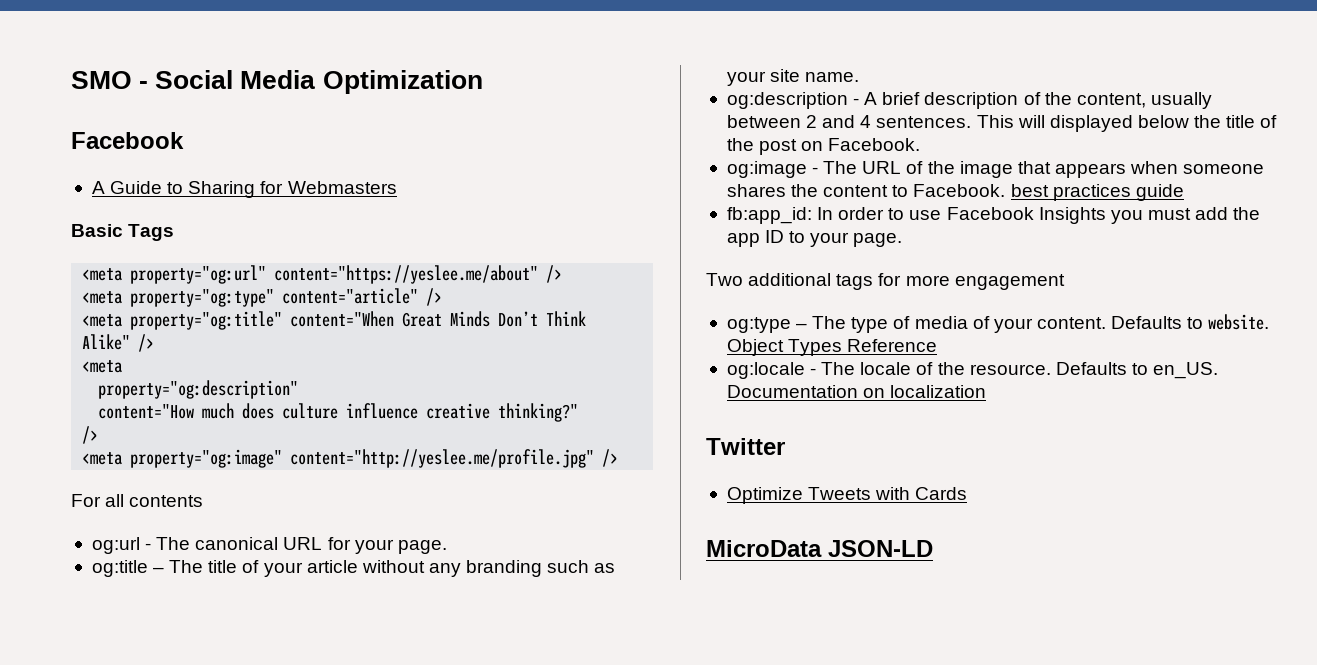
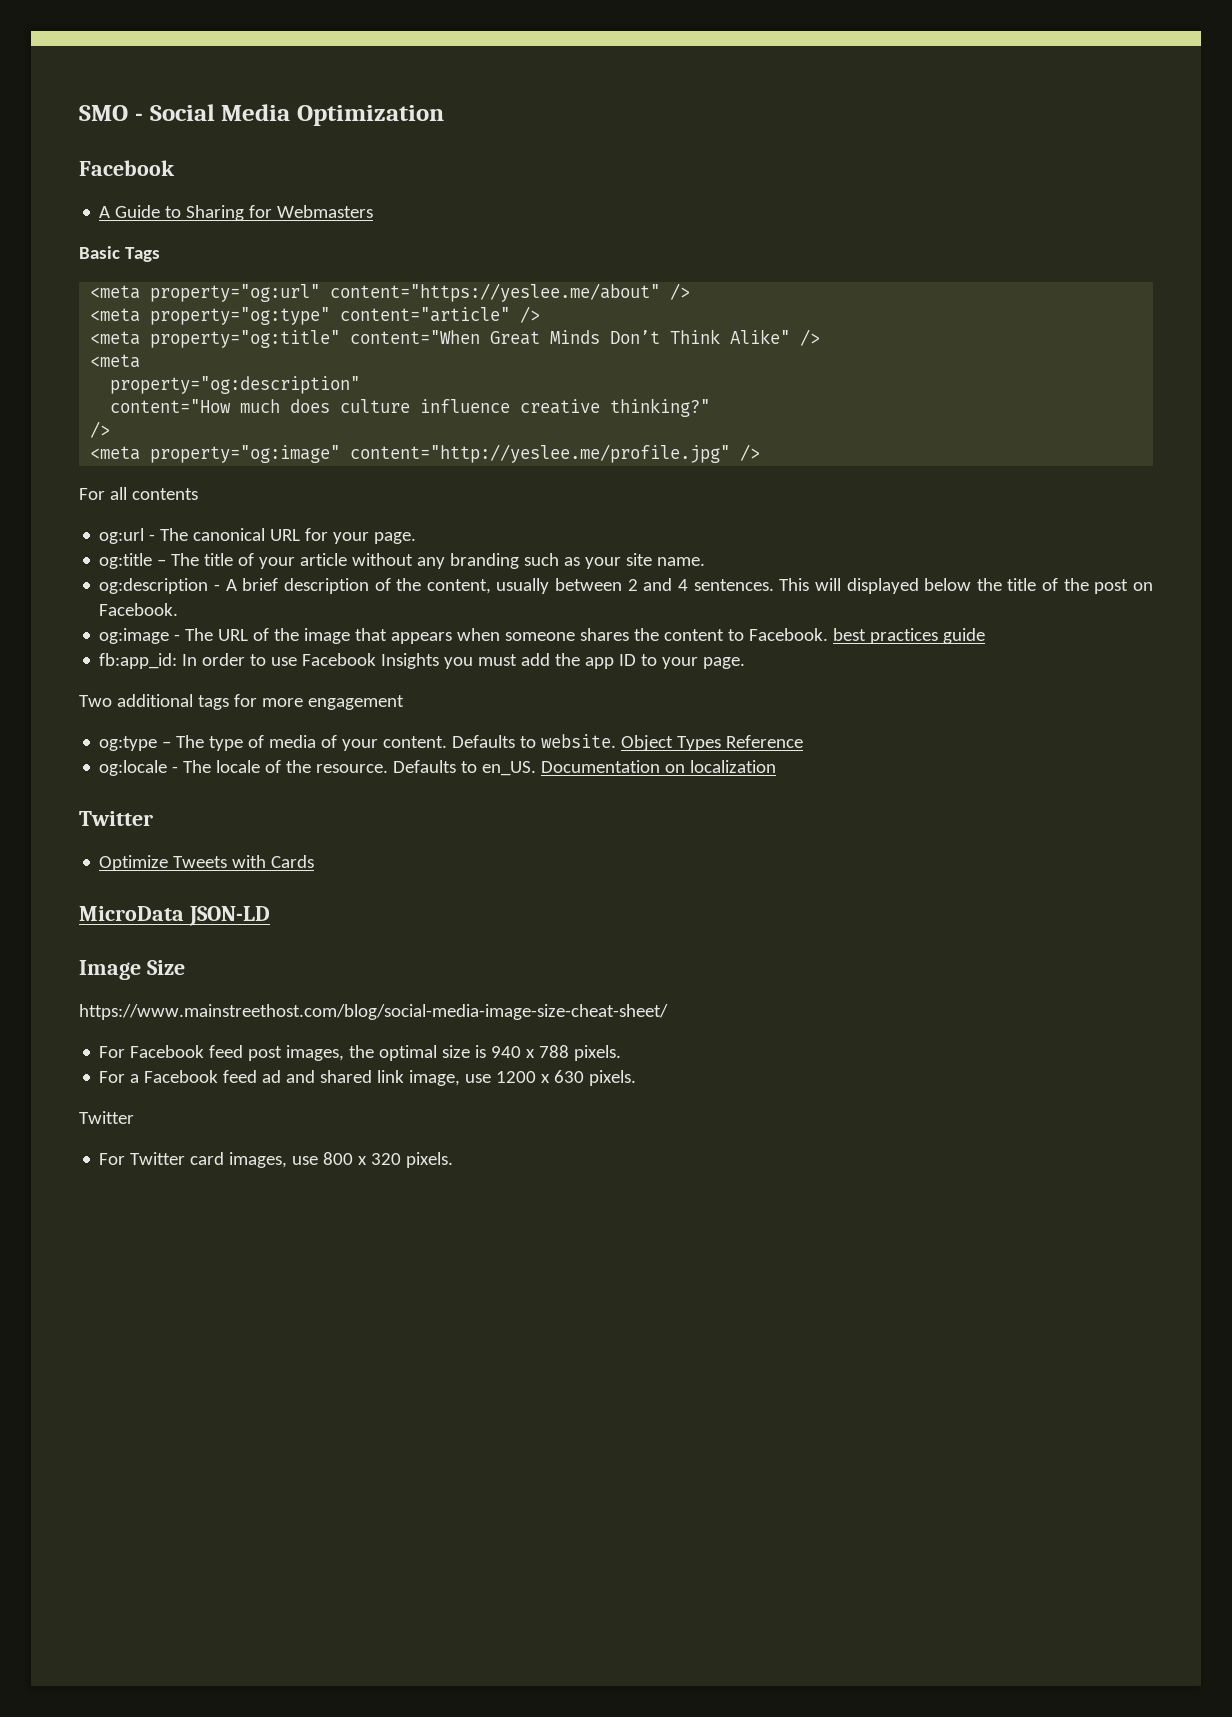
+ Image Size
+ https://www.mainstreethost.com/blog/social-media-image-size-cheat-sheet/
+ For Facebook feed post images, the optimal size is 940 x 788 pixels.
+ For a Facebook feed ad and shared link image, use 1200 x 630 pixels.
+ Twitter
+ For Twitter card images, use 800 x 320 pixels.

